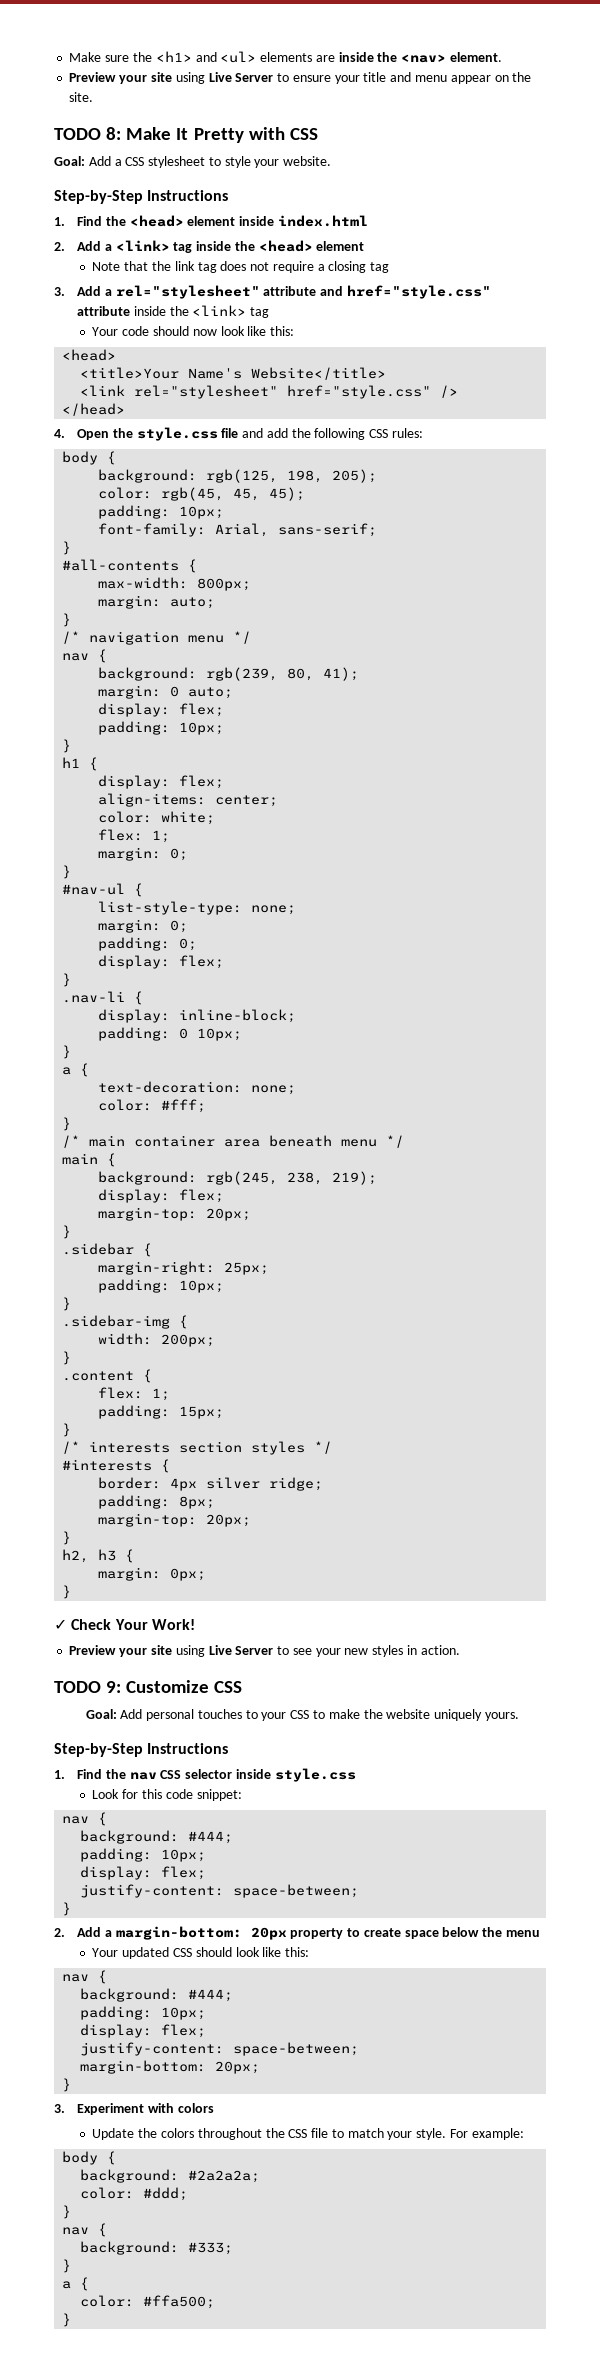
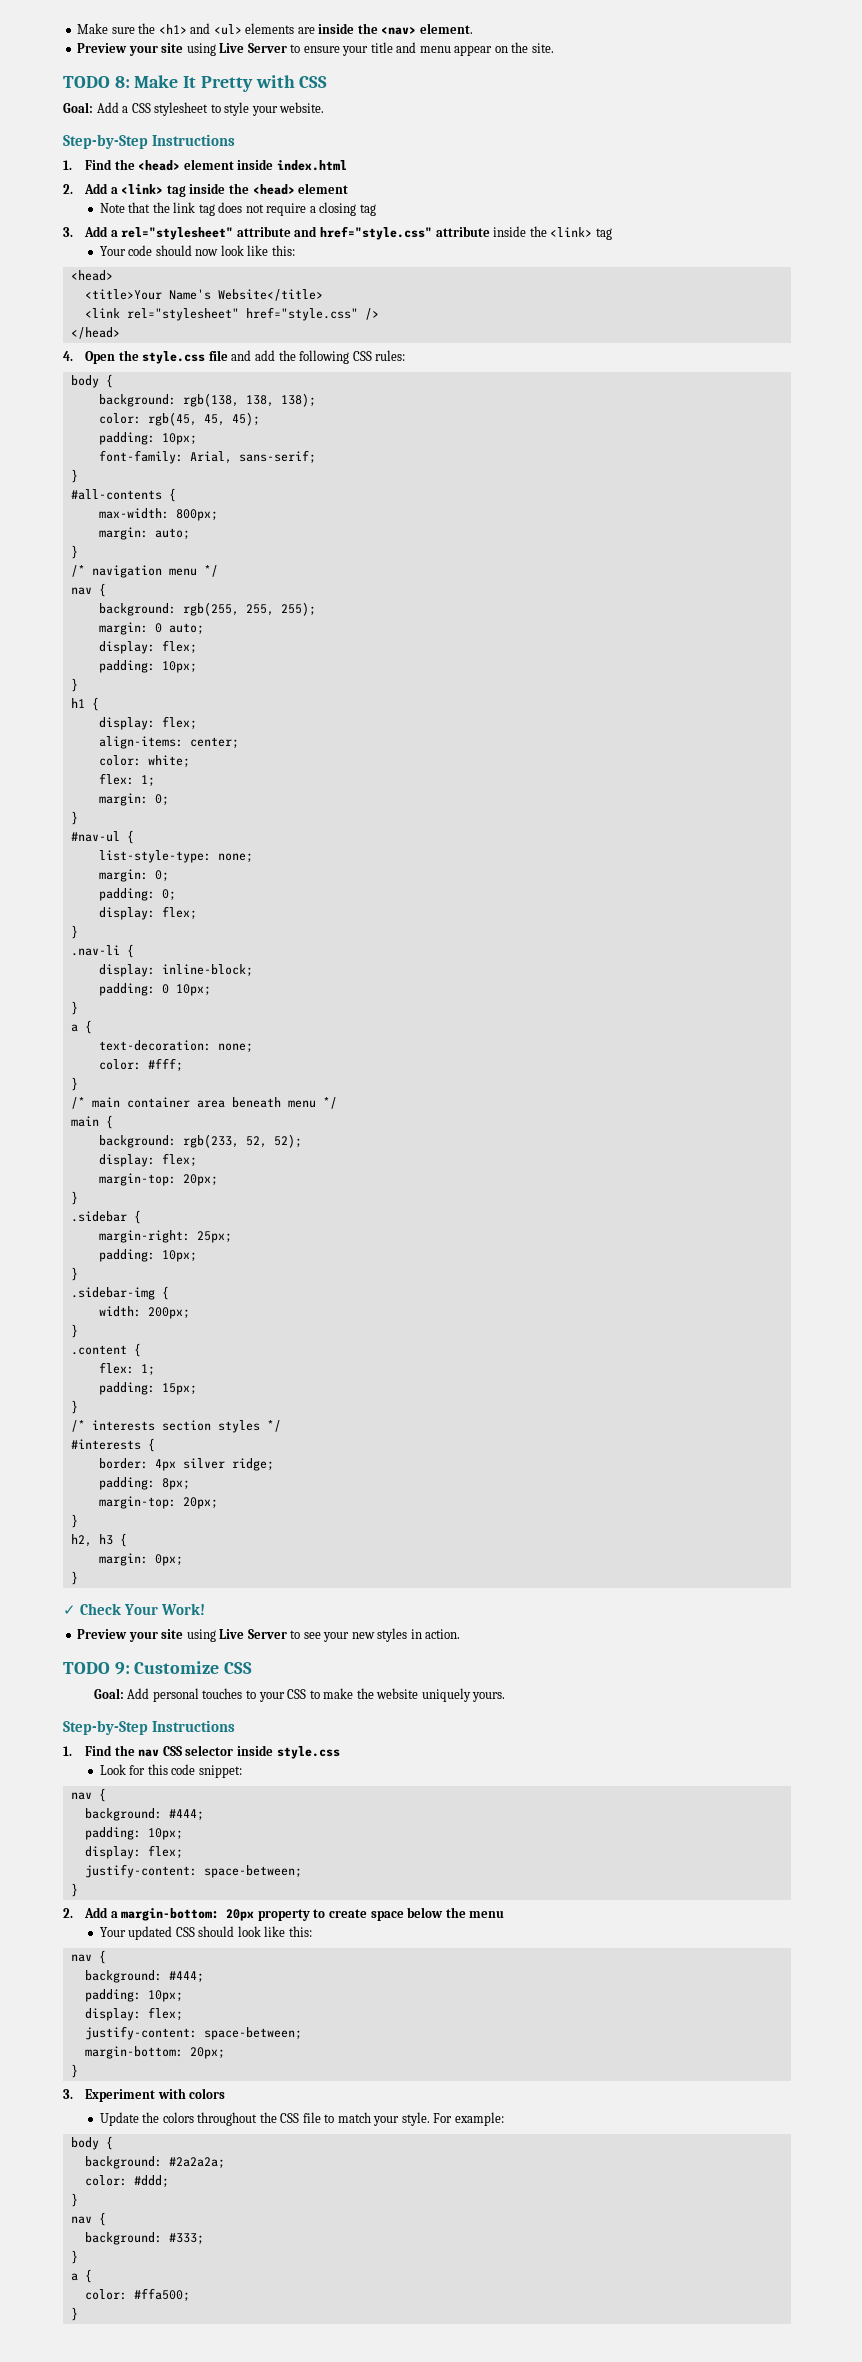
- background: rgb(125, 198, 205);
+ background: rgb(138, 138, 138);
- background: rgb(239, 80, 41);
+ background: rgb(255, 255, 255);
- background: rgb(245, 238, 219);
+ background: rgb(233, 52, 52);

